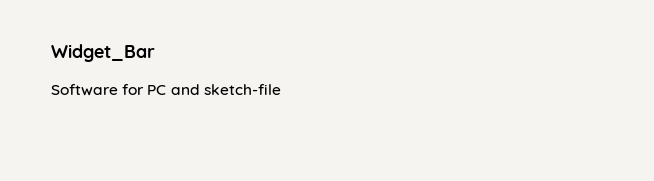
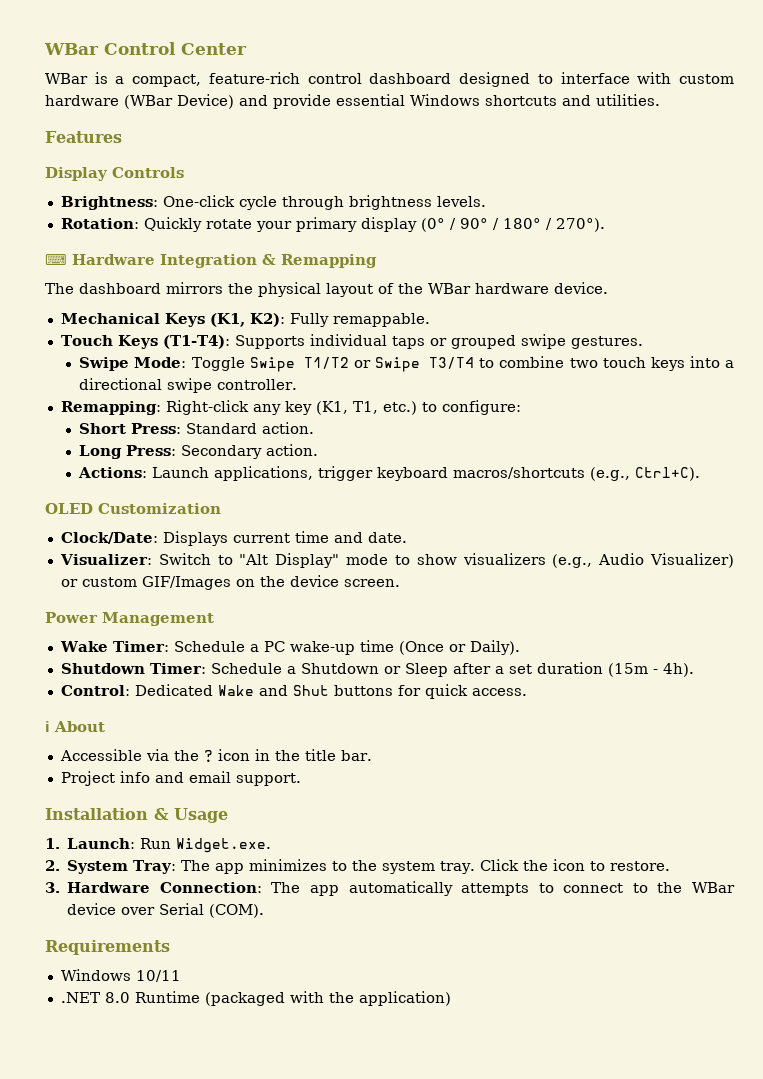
- Widget_Bar
- Software for PC and sketch-file
+ WBar Control Center
+ WBar is a compact, feature-rich control dashboard designed to interface with custom hardware (WBar Device) and provide essential Windows shortcuts and utilities.
+ Features
+ Display Controls
+ Brightness: One-click cycle through brightness levels.
+ Rotation: Quickly rotate your primary display (0° / 90° / 180° / 270°).
+ ⌨ Hardware Integration & Remapping
+ The dashboard mirrors the physical layout of the WBar hardware device.
+ Mechanical Keys (K1, K2): Fully remappable.
+ Touch Keys (T1-T4): Supports individual taps or grouped swipe gestures.
+ Swipe Mode: Toggle Swipe T1/T2 or Swipe T3/T4 to combine two touch keys into a directional swipe controller.
+ Remapping: Right-click any key (K1, T1, etc.) to configure:
+ Short Press: Standard action.
+ Long Press: Secondary action.
+ Actions: Launch applications, trigger keyboard macros/shortcuts (e.g., Ctrl+C).
+ OLED Customization
+ Clock/Date: Displays current time and date.
+ Visualizer: Switch to "Alt Display" mode to show visualizers (e.g., Audio Visualizer) or custom GIF/Images on the device screen.
+ Power Management
+ Wake Timer: Schedule a PC wake-up time (Once or Daily).
+ Shutdown Timer: Schedule a Shutdown or Sleep after a set duration (15m - 4h).
+ Control: Dedicated Wake and Shut buttons for quick access.
+ ℹ About
+ Accessible via the ? icon in the title bar.
+ Project info and email support.
+ Installation & Usage
+ 1. Launch: Run Widget.exe.
+ 2. System Tray: The app minimizes to the system tray. Click the icon to restore.
+ 3. Hardware Connection: The app automatically attempts to connect to the WBar device over Serial (COM).
+ Requirements
+ Windows 10/11
+ .NET 8.0 Runtime (packaged with the application)

